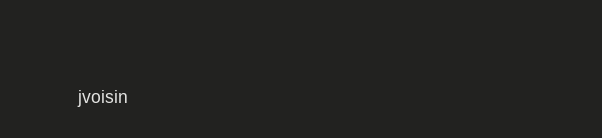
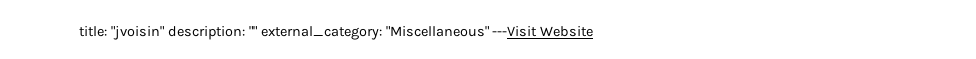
- jvoisin
+ title: "jvoisin" description: "" external_category: "Miscellaneous" ---Visit Website

